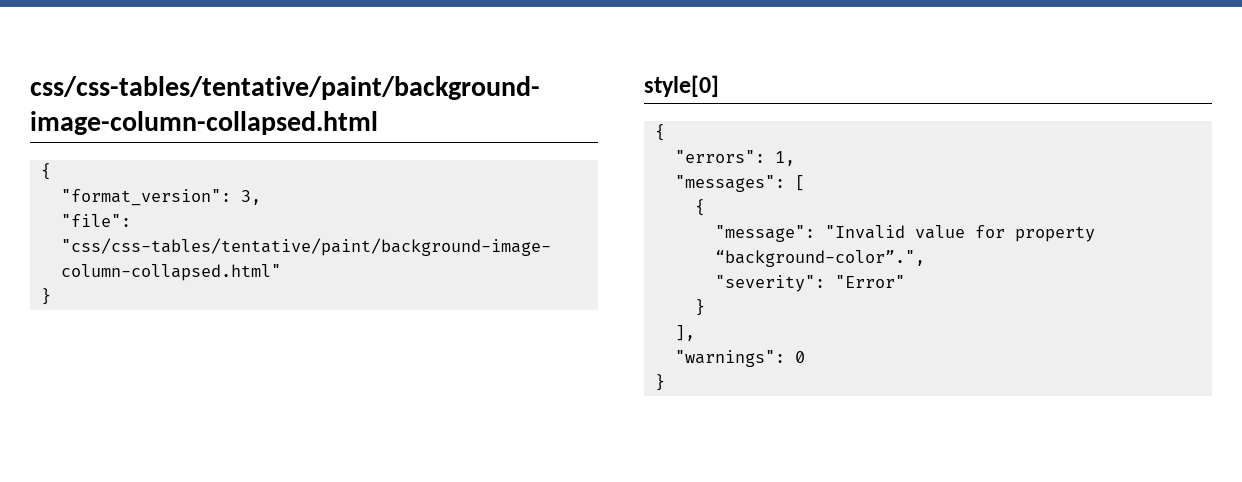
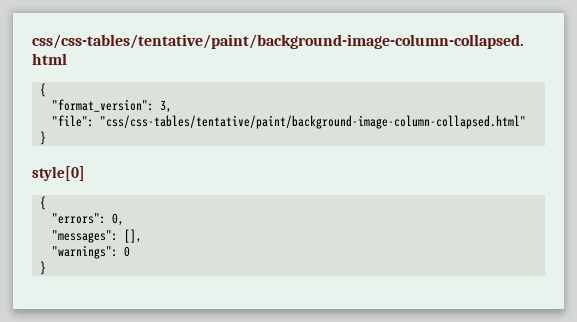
- "errors": 1,
+ "errors": 0,
- "messages": [
- {
- "message": "Invalid value for property “background-color”.",
- "severity": "Error"
- }
- ],
+ "messages": [],

